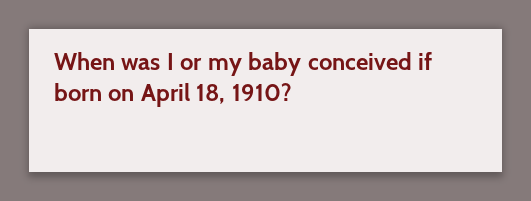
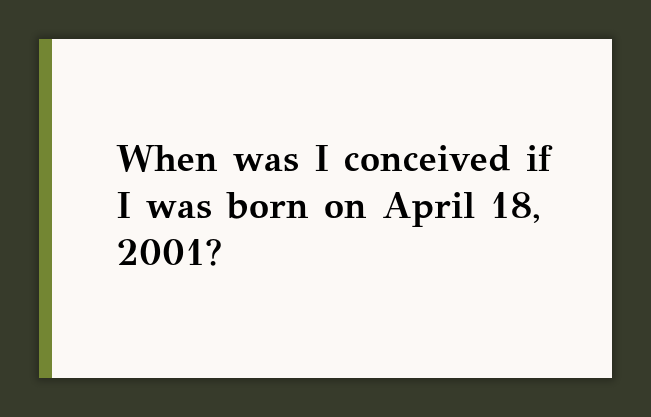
- When was I or my baby conceived if born on April 18, 1910?
+ When was I conceived if I was born on April 18, 2001?

